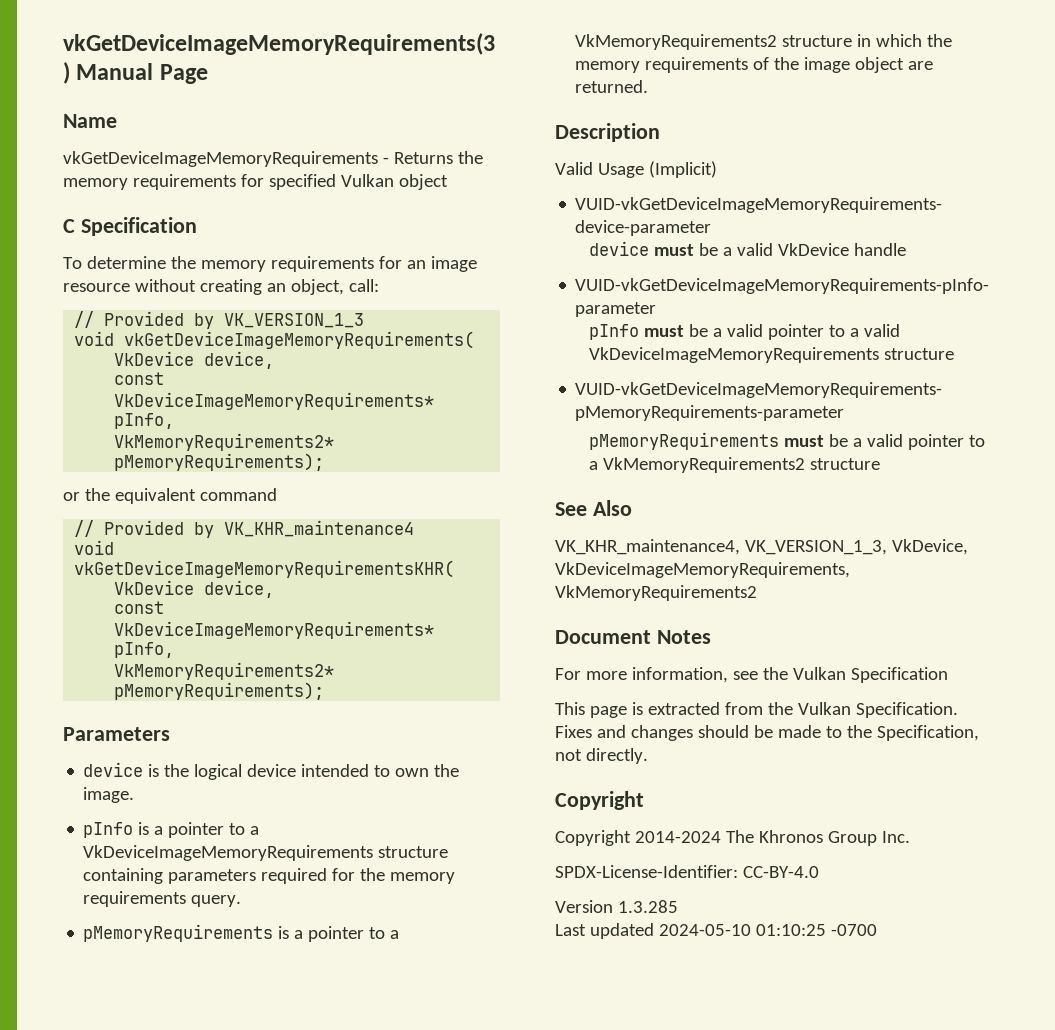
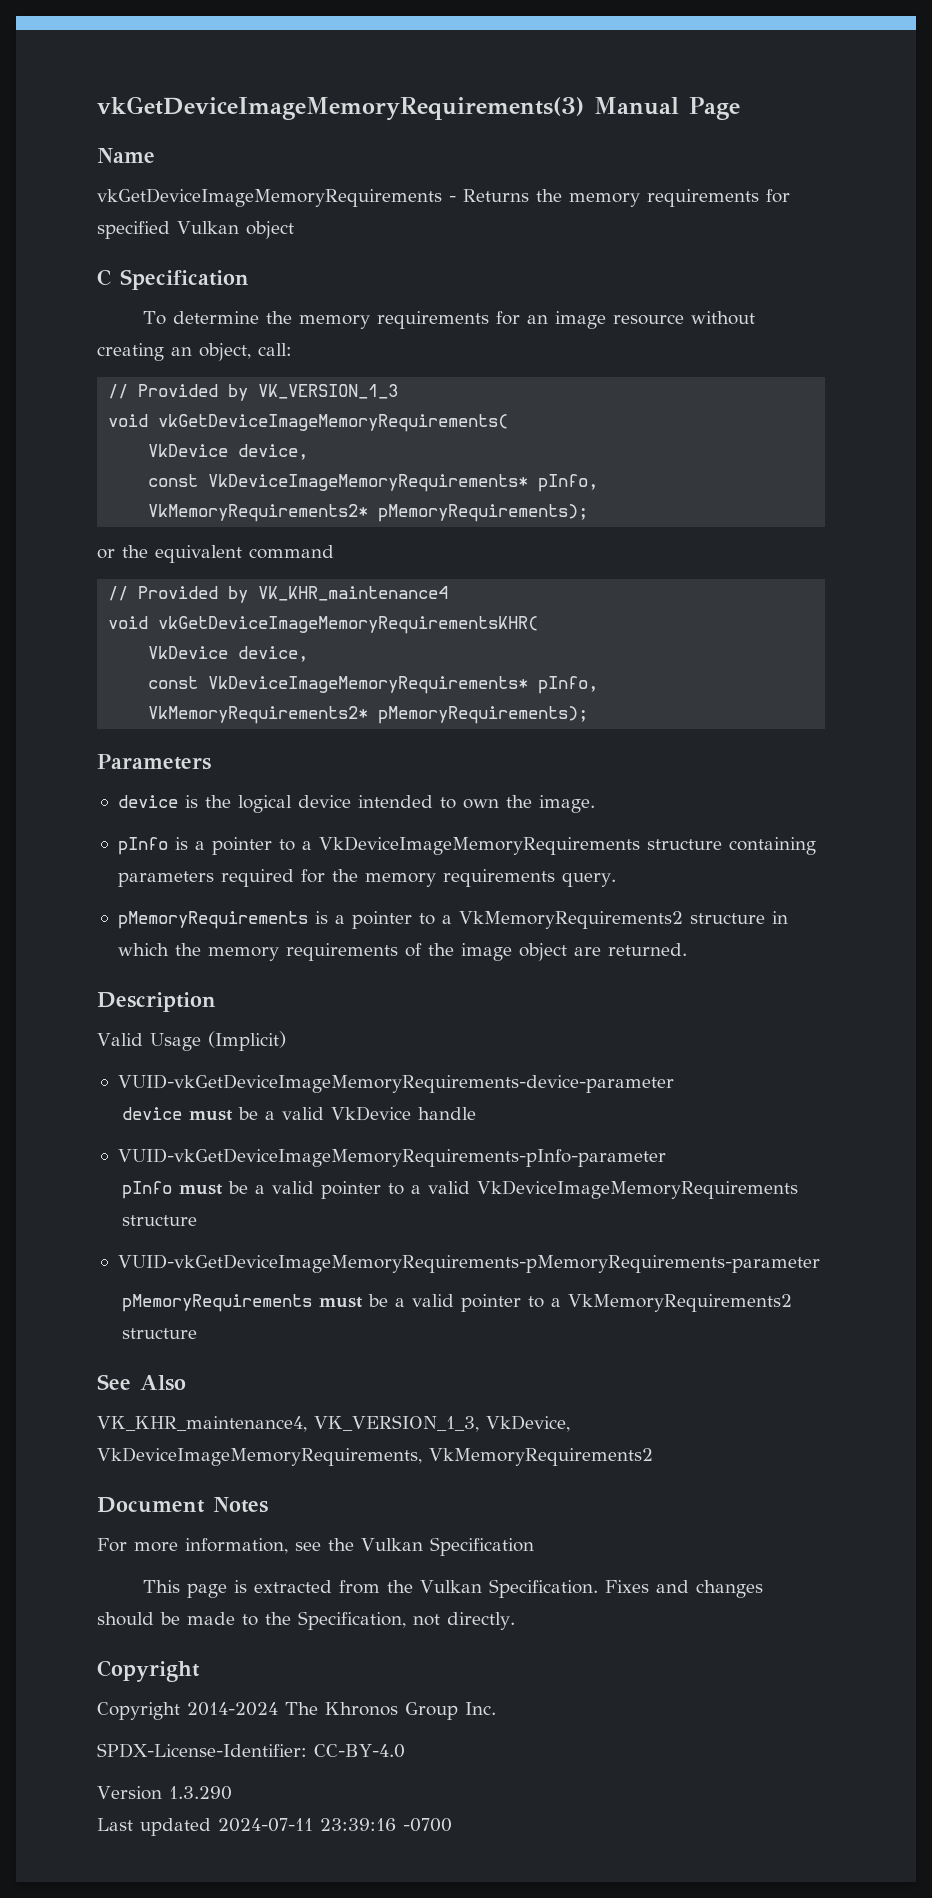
- Version 1.3.285
+ Version 1.3.290
- Last updated 2024-05-10 01:10:25 -0700
+ Last updated 2024-07-11 23:39:16 -0700

